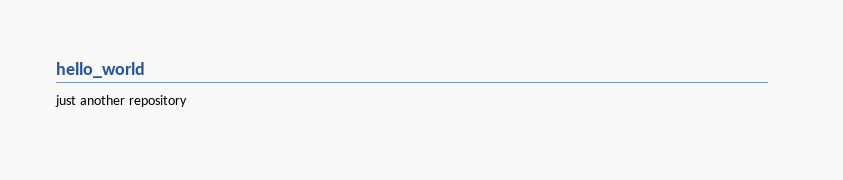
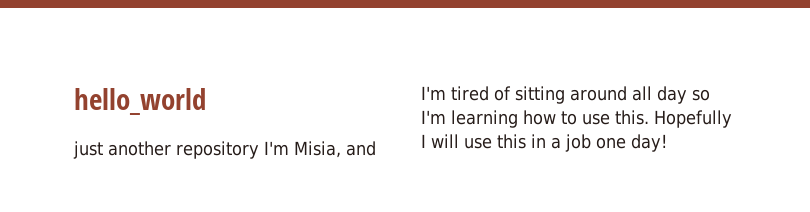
- just another repository
+ just another repository I'm Misia, and I'm tired of sitting around all day so I'm learning how to use this. Hopefully I will use this in a job one day!

